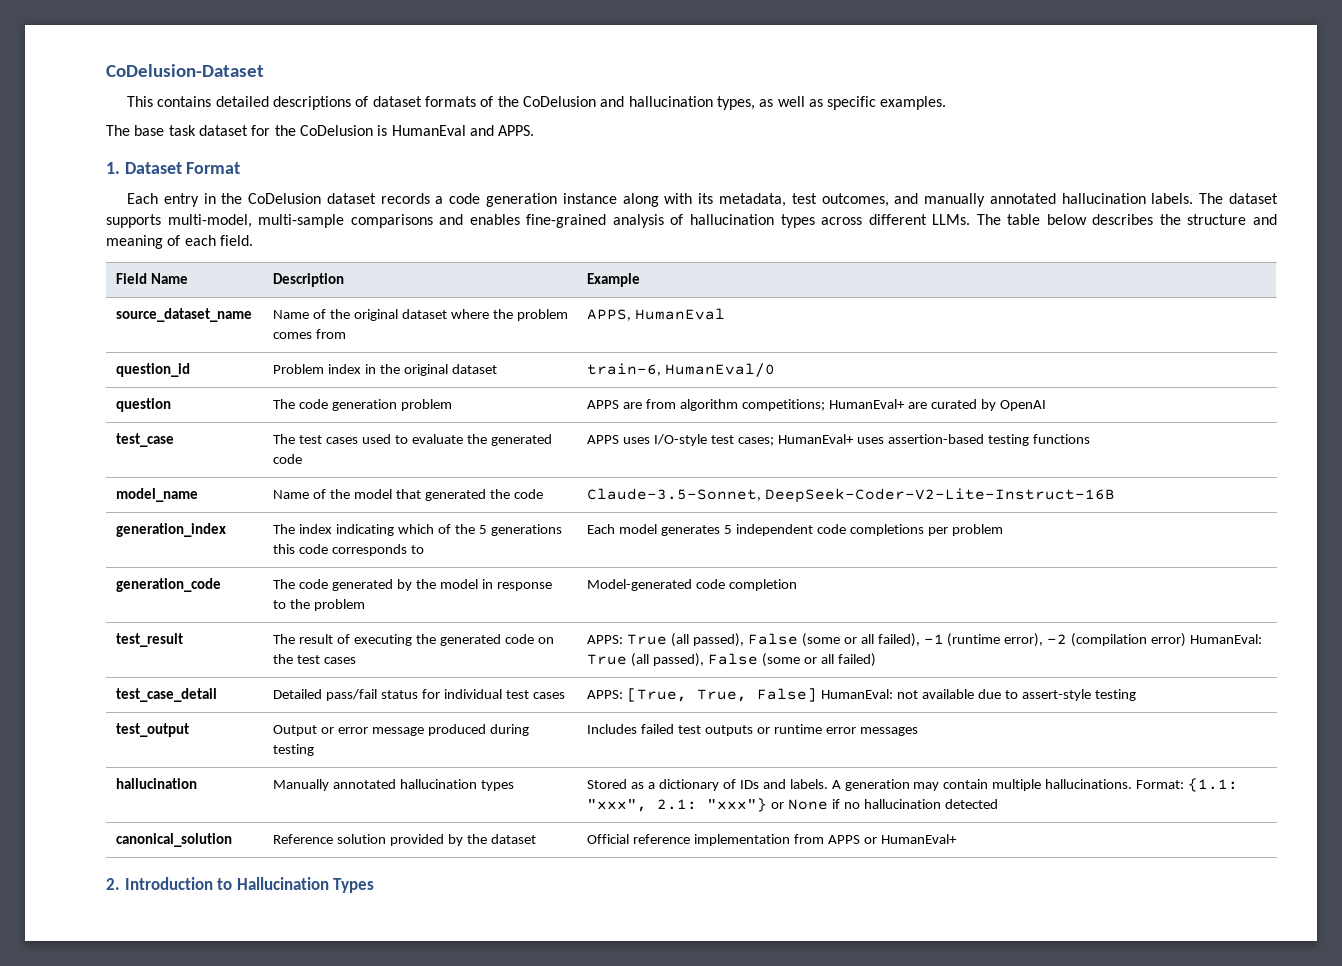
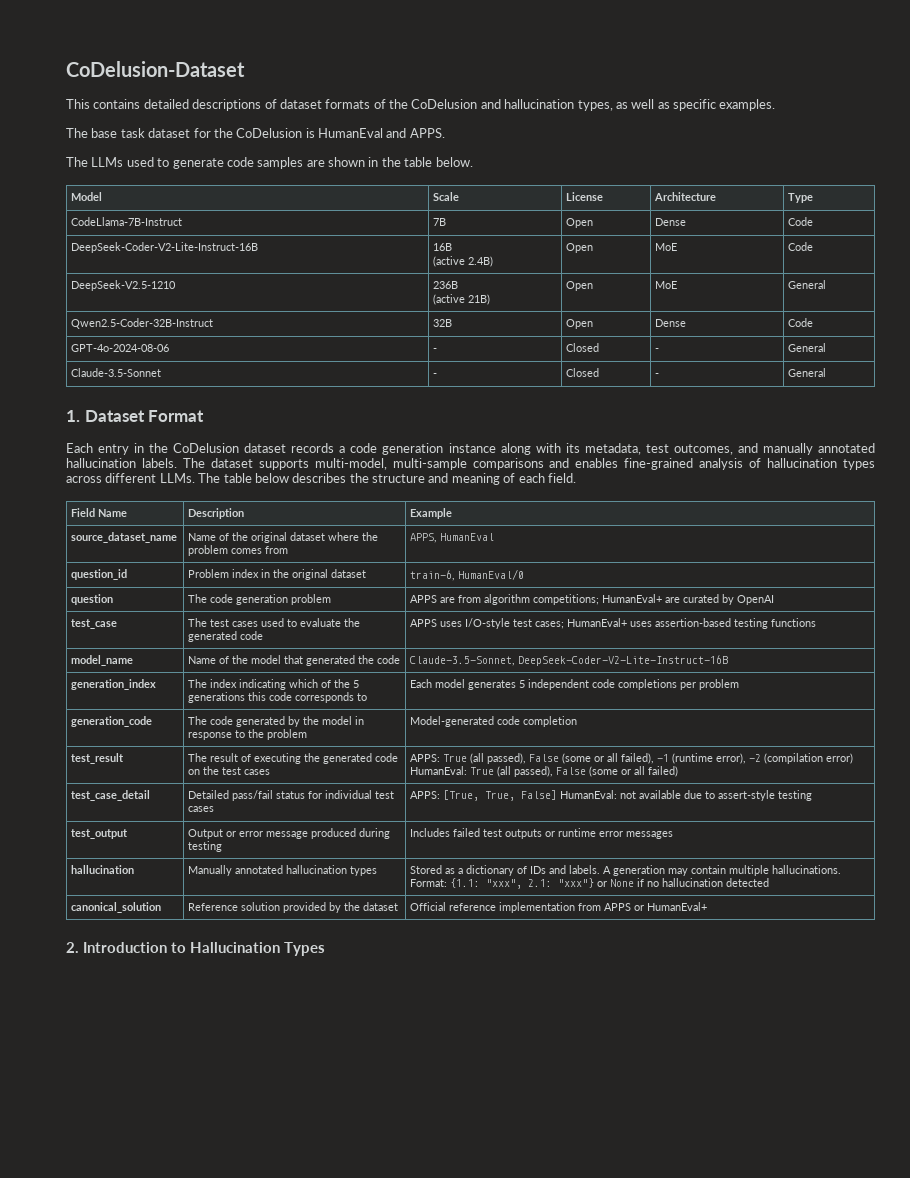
+ The LLMs used to generate code samples are shown in the table below.
+ Model | Scale | License | Architecture | Type
+ CodeLlama-7B-Instruct | 7B | Open | Dense | Code
+ DeepSeek-Coder-V2-Lite-Instruct-16B | 16B
+ (active 2.4B) | Open | MoE | Code
+ DeepSeek-V2.5-1210 | 236B
+ (active 21B) | Open | MoE | General
+ Qwen2.5-Coder-32B-Instruct | 32B | Open | Dense | Code
+ GPT-4o-2024-08-06 | - | Closed | - | General
+ Claude-3.5-Sonnet | - | Closed | - | General

